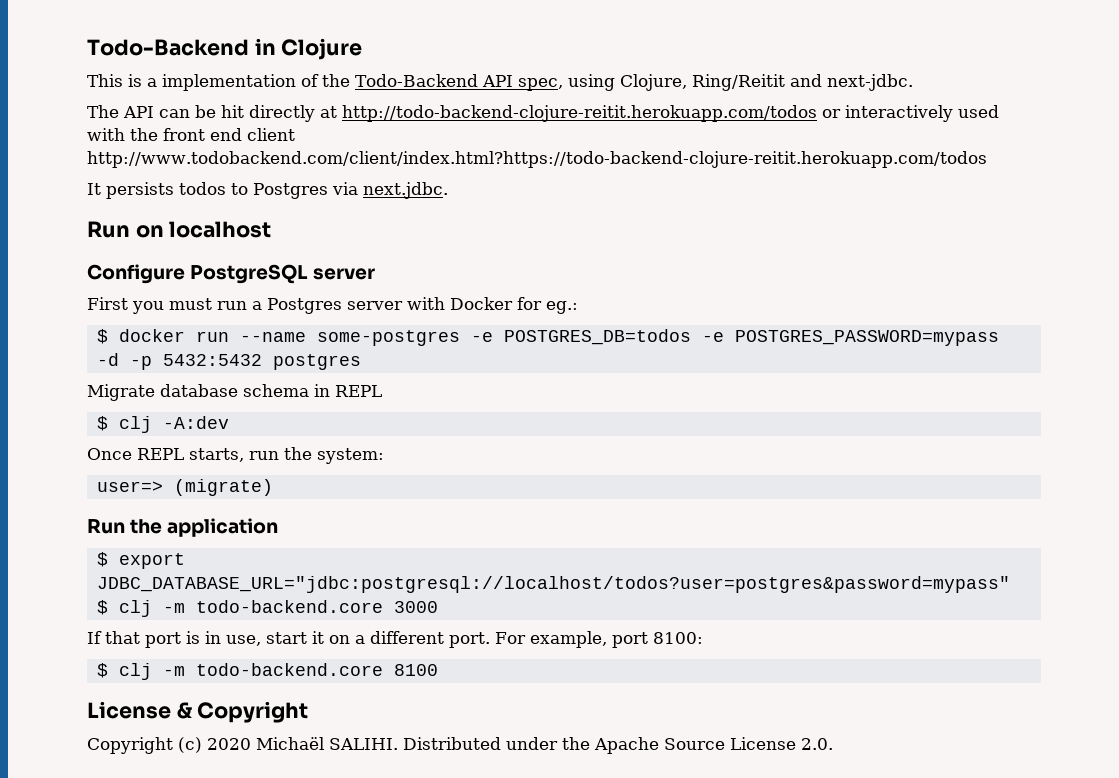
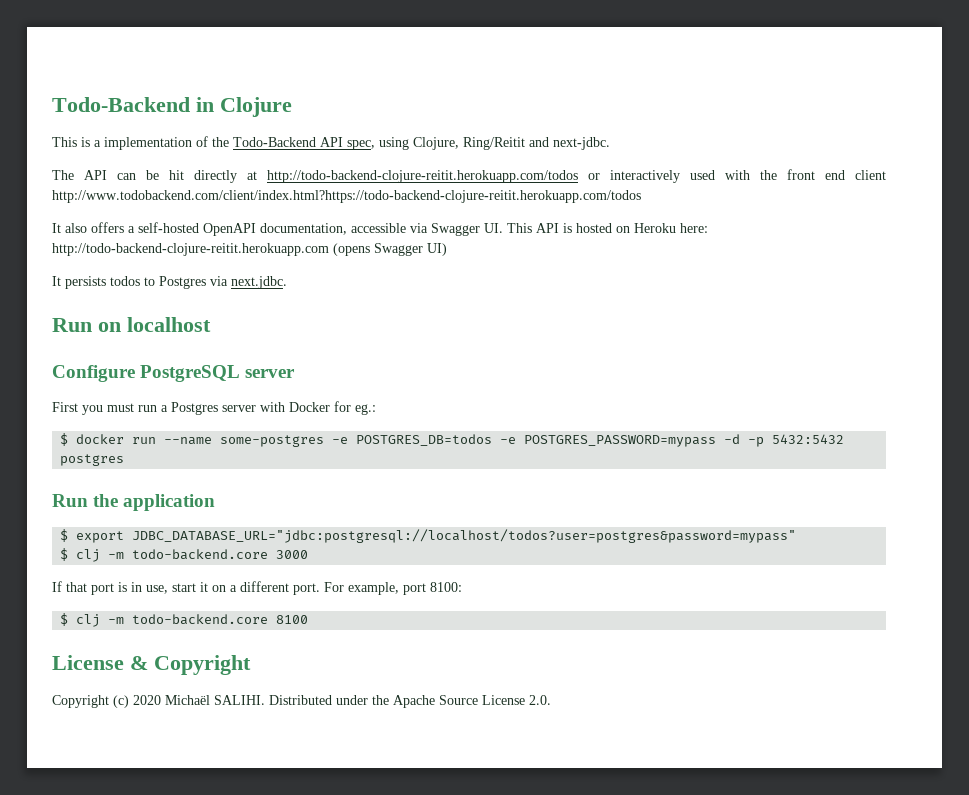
+ It also offers a self-hosted OpenAPI documentation, accessible via Swagger UI. This API is hosted on Heroku here: http://todo-backend-clojure-reitit.herokuapp.com (opens Swagger UI)
- Migrate database schema in REPL
- $ clj -A:dev
- Once REPL starts, run the system:
- user=> (migrate)

